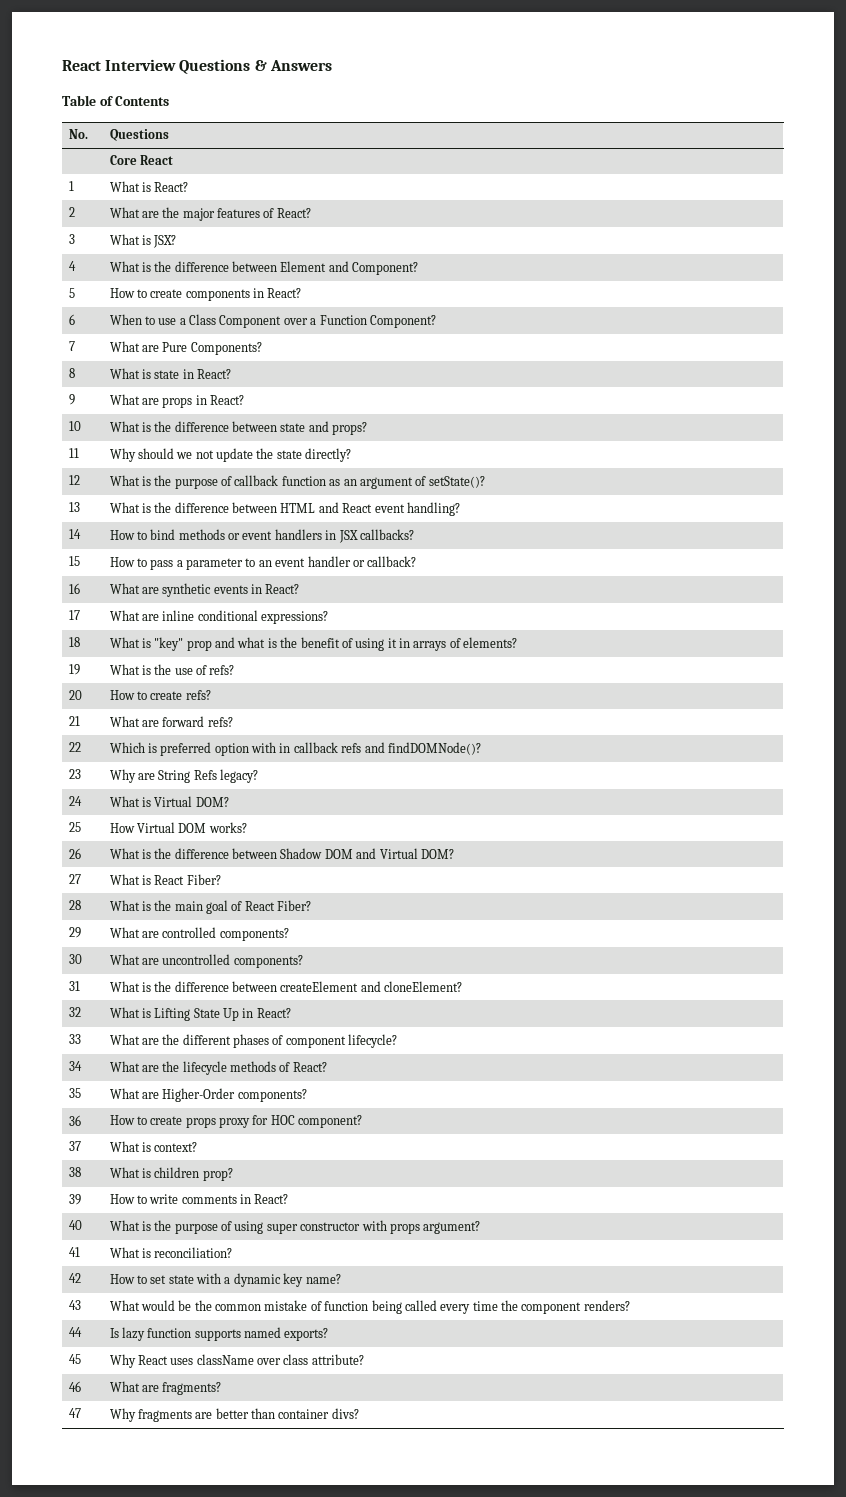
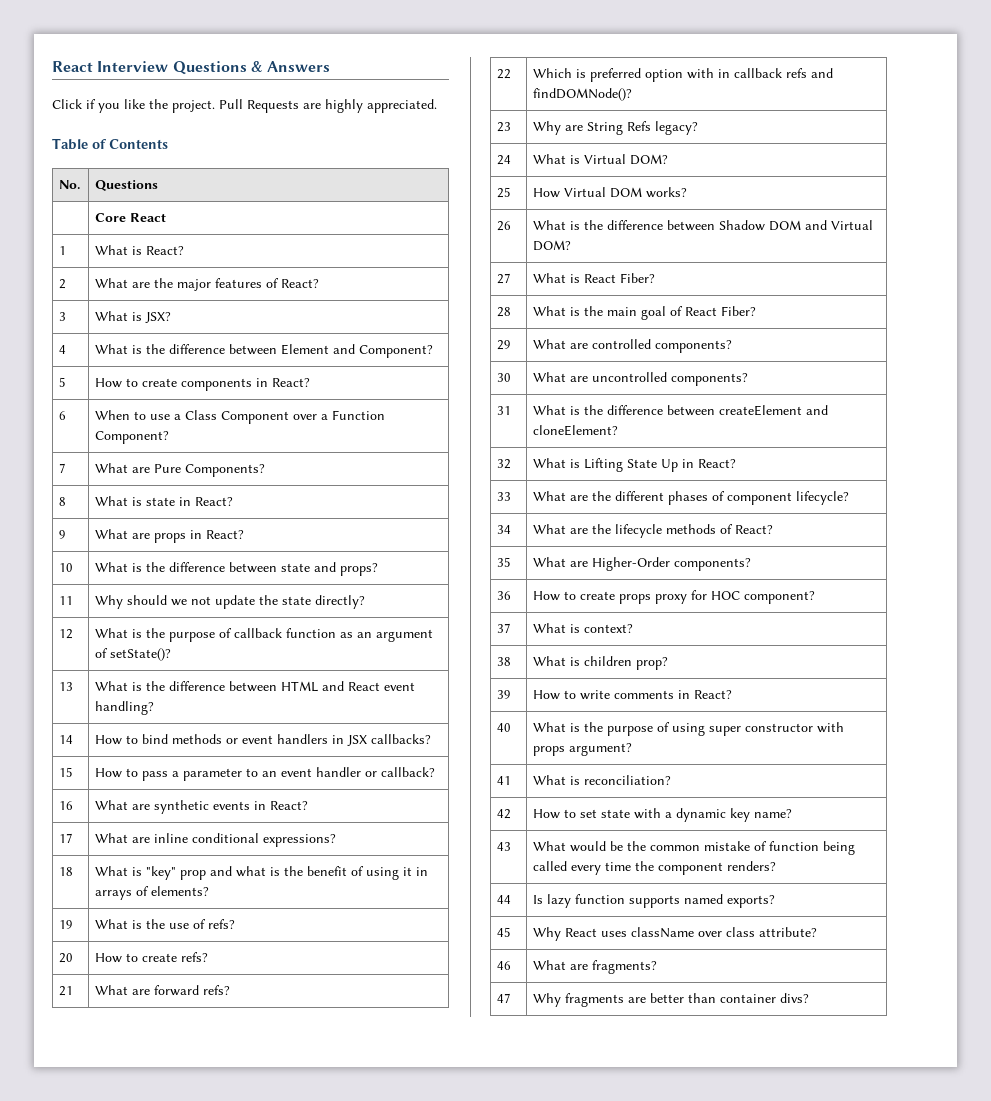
+ Click if you like the project. Pull Requests are highly appreciated.

